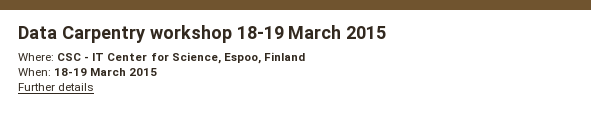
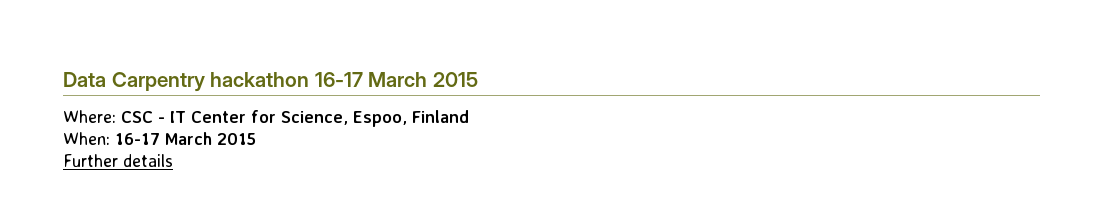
- Data Carpentry workshop 18-19 March 2015
+ Data Carpentry hackathon 16-17 March 2015
- When: 18-19 March 2015
+ When: 16-17 March 2015

